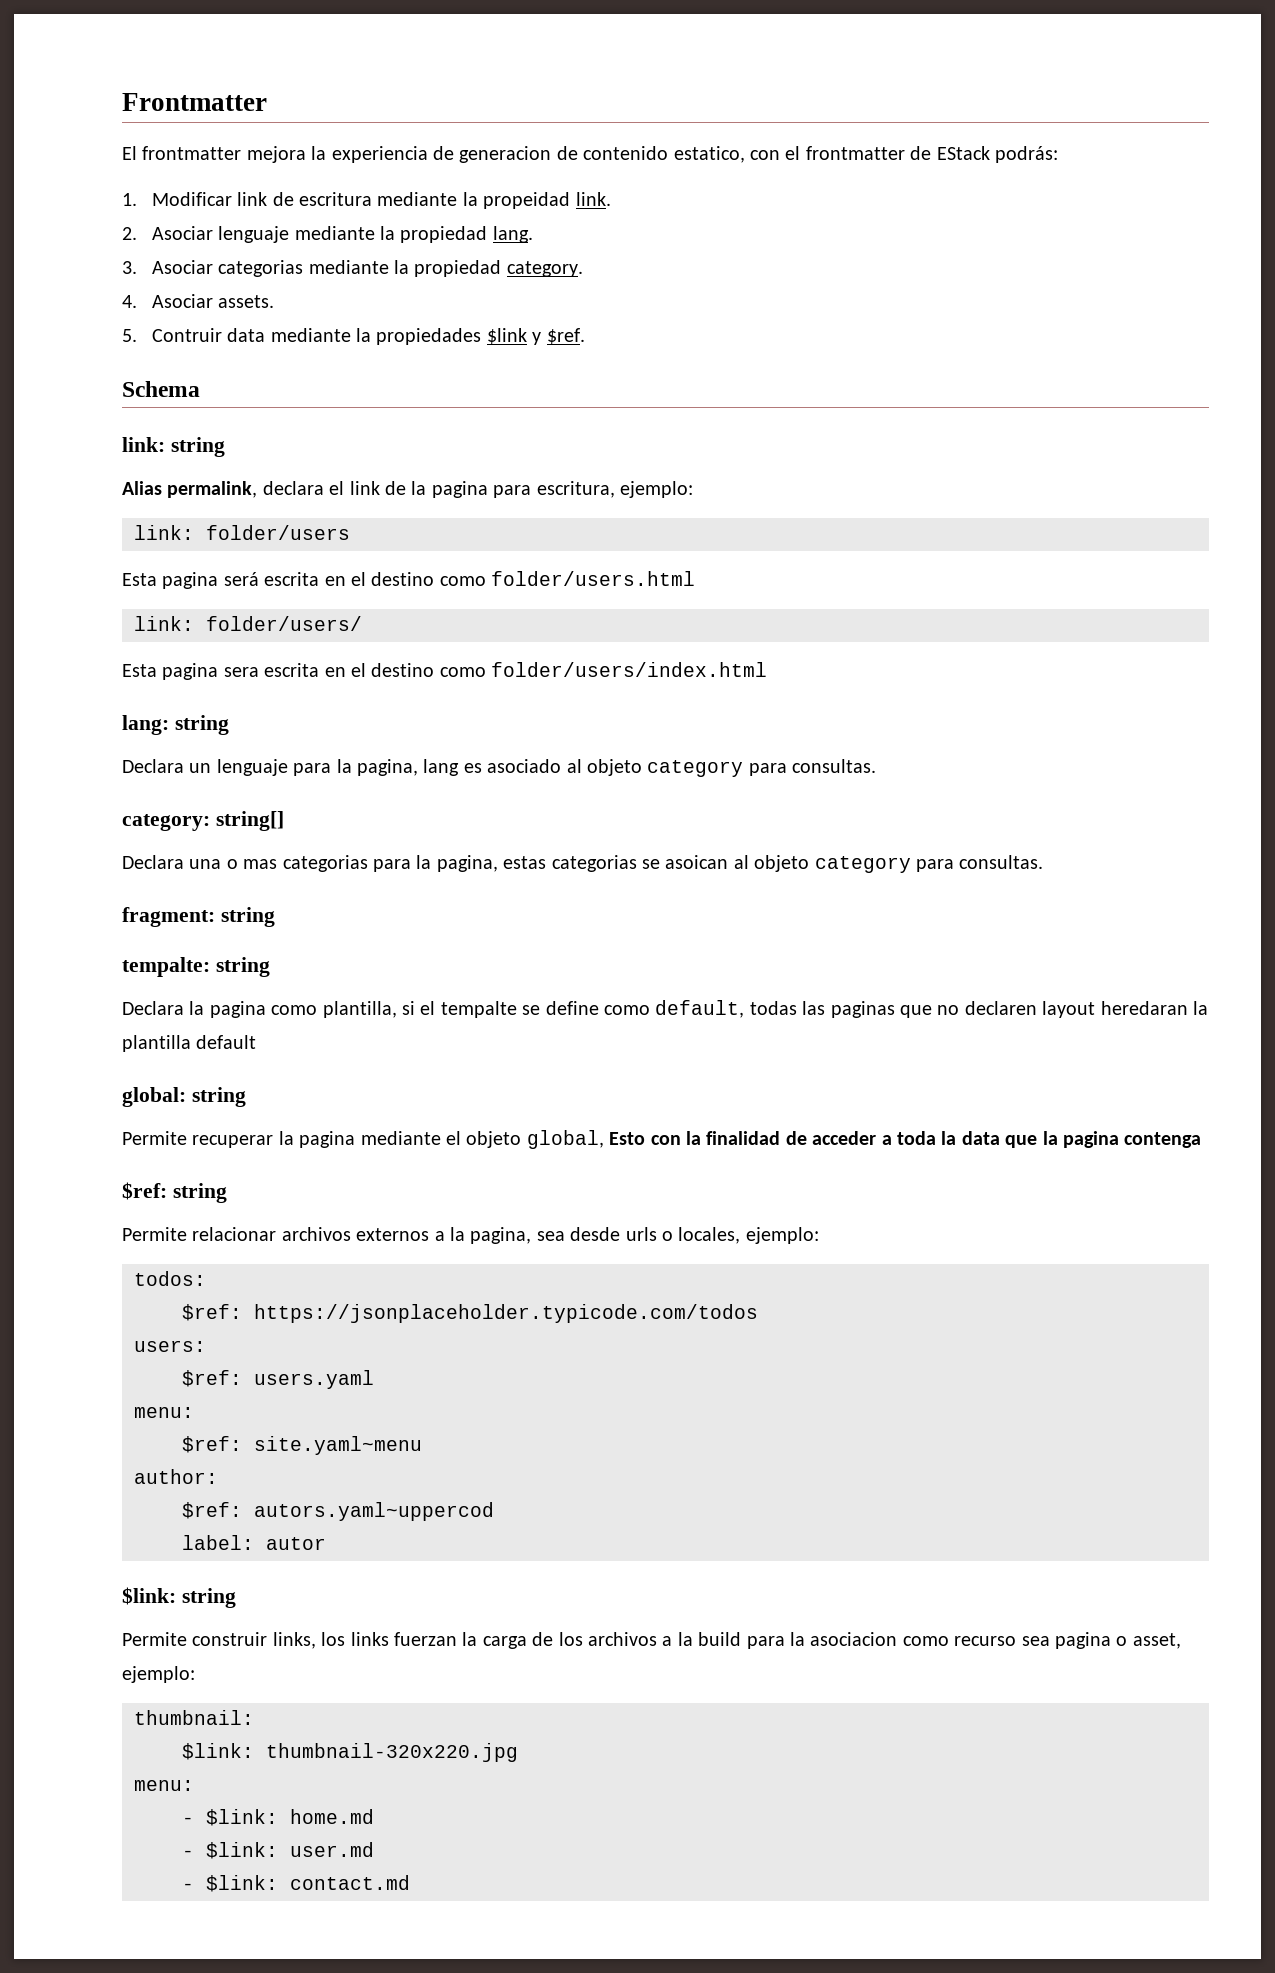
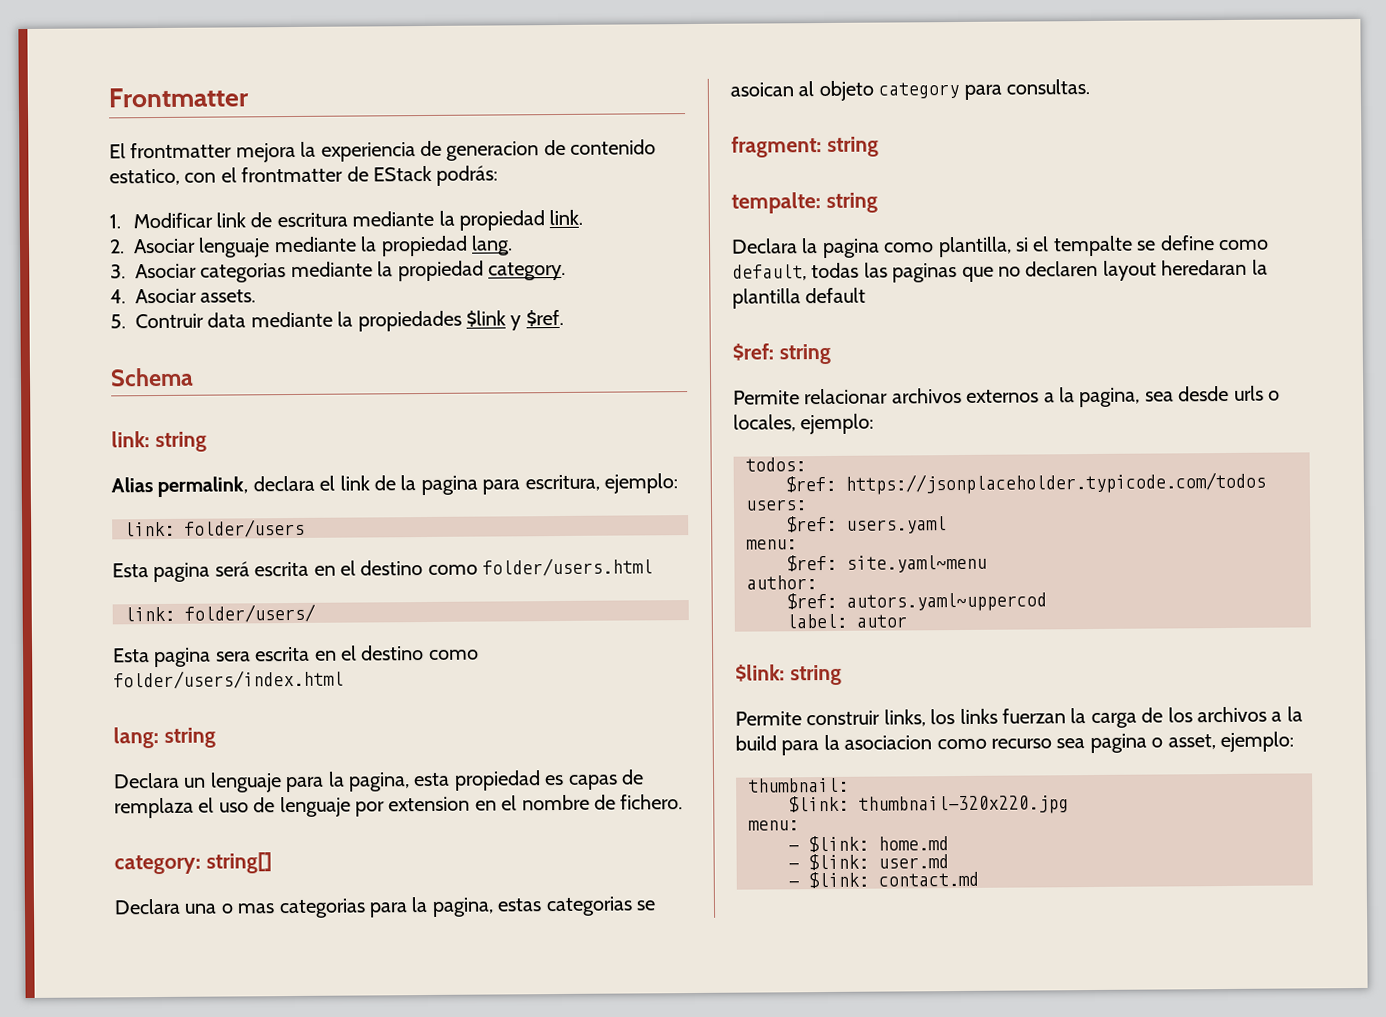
- 1. Modificar link de escritura mediante la propeidad link.
+ 1. Modificar link de escritura mediante la propiedad link.
- Declara un lenguaje para la pagina, lang es asociado al objeto category para consultas.
+ Declara un lenguaje para la pagina, esta propiedad es capas de remplaza el uso de lenguaje por extension en el nombre de fichero.
- global: string
- Permite recuperar la pagina mediante el objeto global, Esto con la finalidad de acceder a toda la data que la pagina contenga

